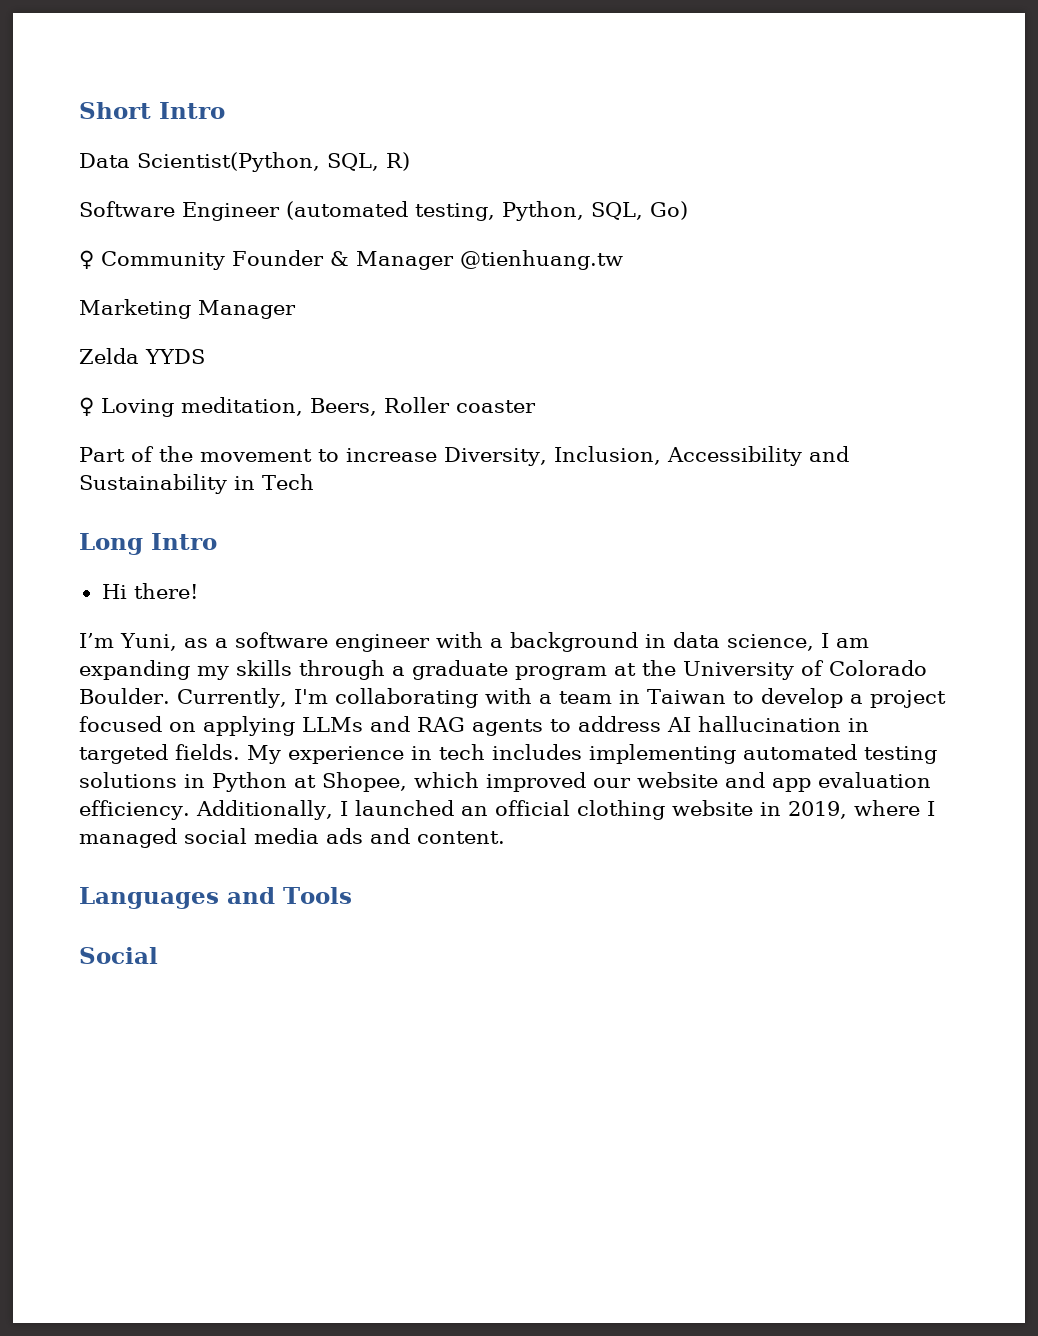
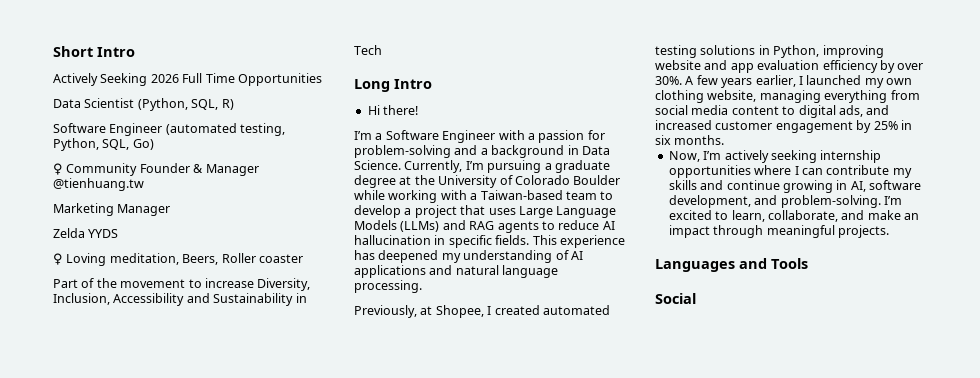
- Data Scientist(Python, SQL, R)
+ Actively Seeking 2026 Full Time Opportunities
+ Data Scientist (Python, SQL, R)
- I’m Yuni, as a software engineer with a background in data science, I am expanding my skills through a graduate program at the University of Colorado Boulder. Currently, I'm collaborating with a team in Taiwan to develop a project focused on applying LLMs and RAG agents to address AI hallucination in targeted fields. My experience in tech includes implementing automated testing solutions in Python at Shopee, which improved our website and app evaluation efficiency. Additionally, I launched an official clothing website in 2019, where I managed social media ads and content.
+ I’m a Software Engineer with a passion for problem-solving and a background in Data Science. Currently, I’m pursuing a graduate degree at the University of Colorado Boulder while working with a Taiwan-based team to develop a project that uses Large Language Models (LLMs) and RAG agents to reduce AI hallucination in specific fields. This experience has deepened my understanding of AI applications and natural language processing.
+ Previously, at Shopee, I created automated testing solutions in Python, improving website and app evaluation efficiency by over 30%. A few years earlier, I launched my own clothing website, managing everything from social media content to digital ads, and increased customer engagement by 25% in six months.
+ Now, I’m actively seeking internship opportunities where I can contribute my skills and continue growing in AI, software development, and problem-solving. I’m excited to learn, collaborate, and make an impact through meaningful projects.

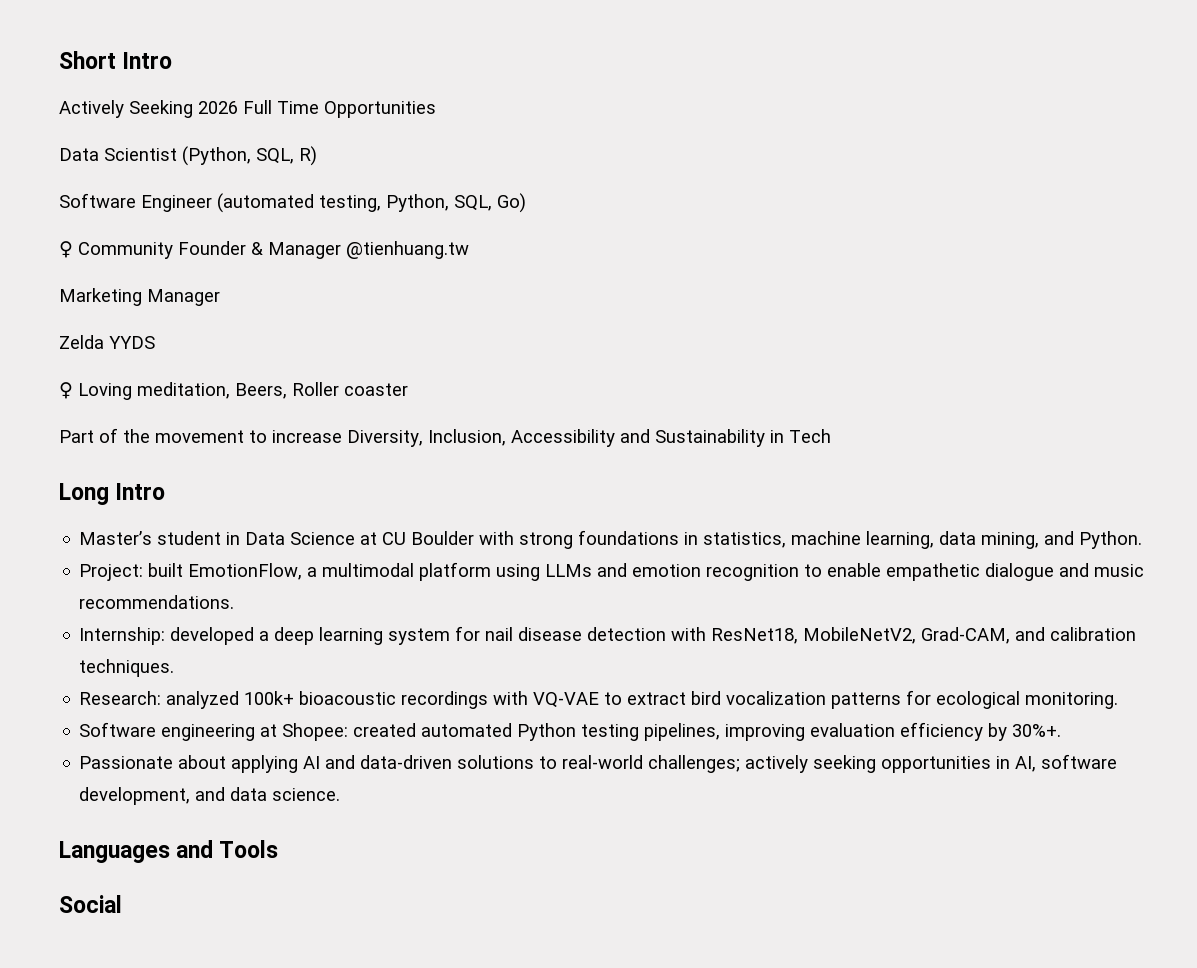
- Hi there!
- I’m a Software Engineer with a passion for problem-solving and a background in Data Science. Currently, I’m pursuing a graduate degree at the University of Colorado Boulder while working with a Taiwan-based team to develop a project that uses Large Language Models (LLMs) and RAG agents to reduce AI hallucination in specific fields. This experience has deepened my understanding of AI applications and natural language processing.
- Previously, at Shopee, I created automated testing solutions in Python, improving website and app evaluation efficiency by over 30%. A few years earlier, I launched my own clothing website, managing everything from social media content to digital ads, and increased customer engagement by 25% in six months.
- Now, I’m actively seeking internship opportunities where I can contribute my skills and continue growing in AI, software development, and problem-solving. I’m excited to learn, collaborate, and make an impact through meaningful projects.
+ Master’s student in Data Science at CU Boulder with strong foundations in statistics, machine learning, data mining, and Python.
+ Project: built EmotionFlow, a multimodal platform using LLMs and emotion recognition to enable empathetic dialogue and music recommendations.
+ Internship: developed a deep learning system for nail disease detection with ResNet18, MobileNetV2, Grad-CAM, and calibration techniques.
+ Research: analyzed 100k+ bioacoustic recordings with VQ-VAE to extract bird vocalization patterns for ecological monitoring.
+ Software engineering at Shopee: created automated Python testing pipelines, improving evaluation efficiency by 30%+.
+ Passionate about applying AI and data-driven solutions to real-world challenges; actively seeking opportunities in AI, software development, and data science.

